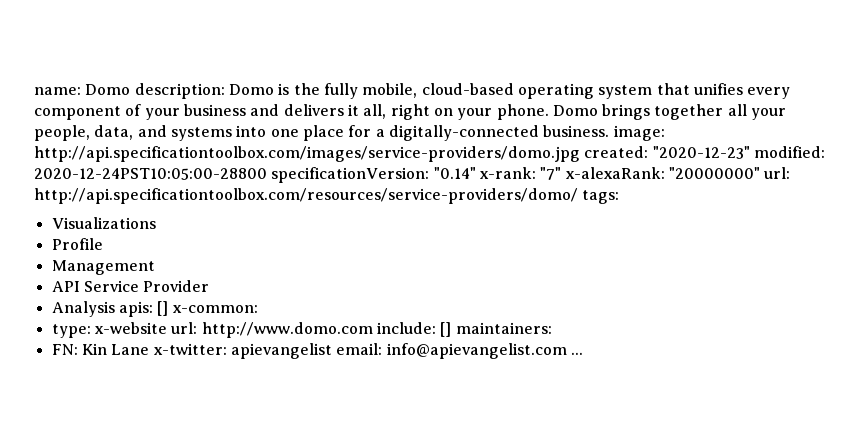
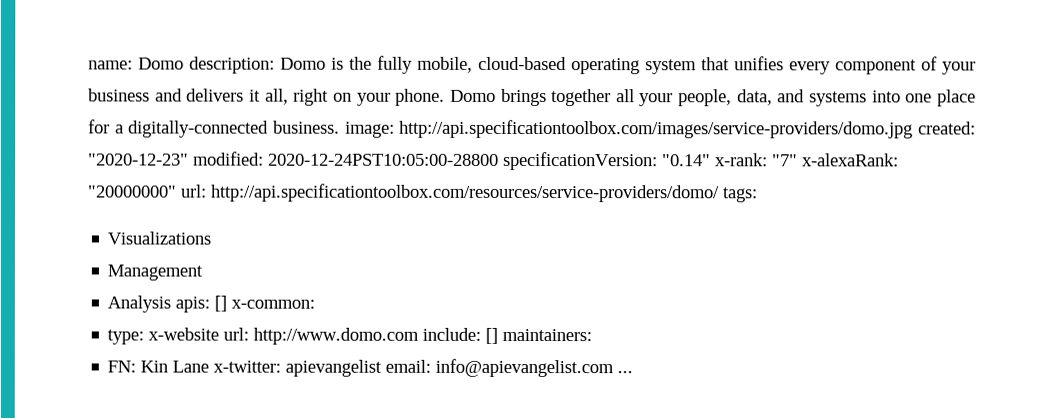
- Profile
- API Service Provider

